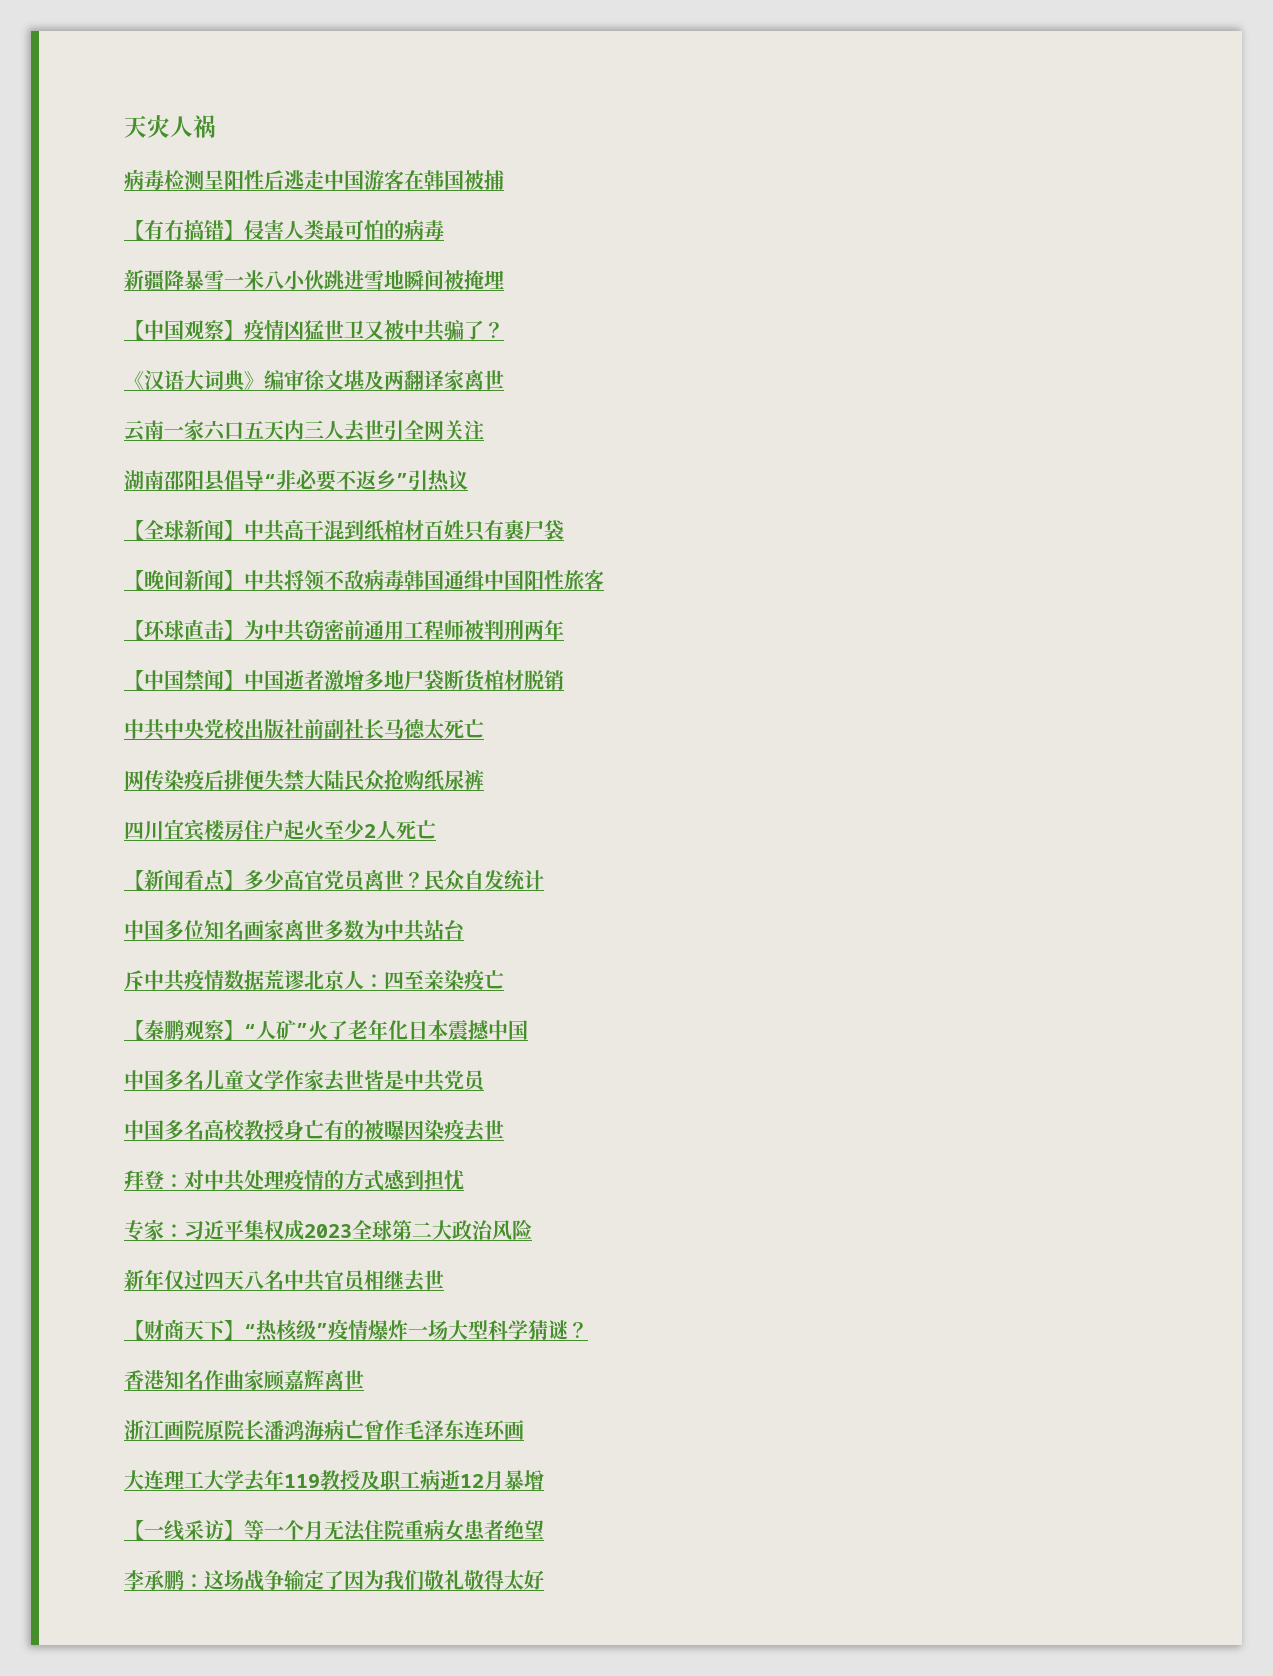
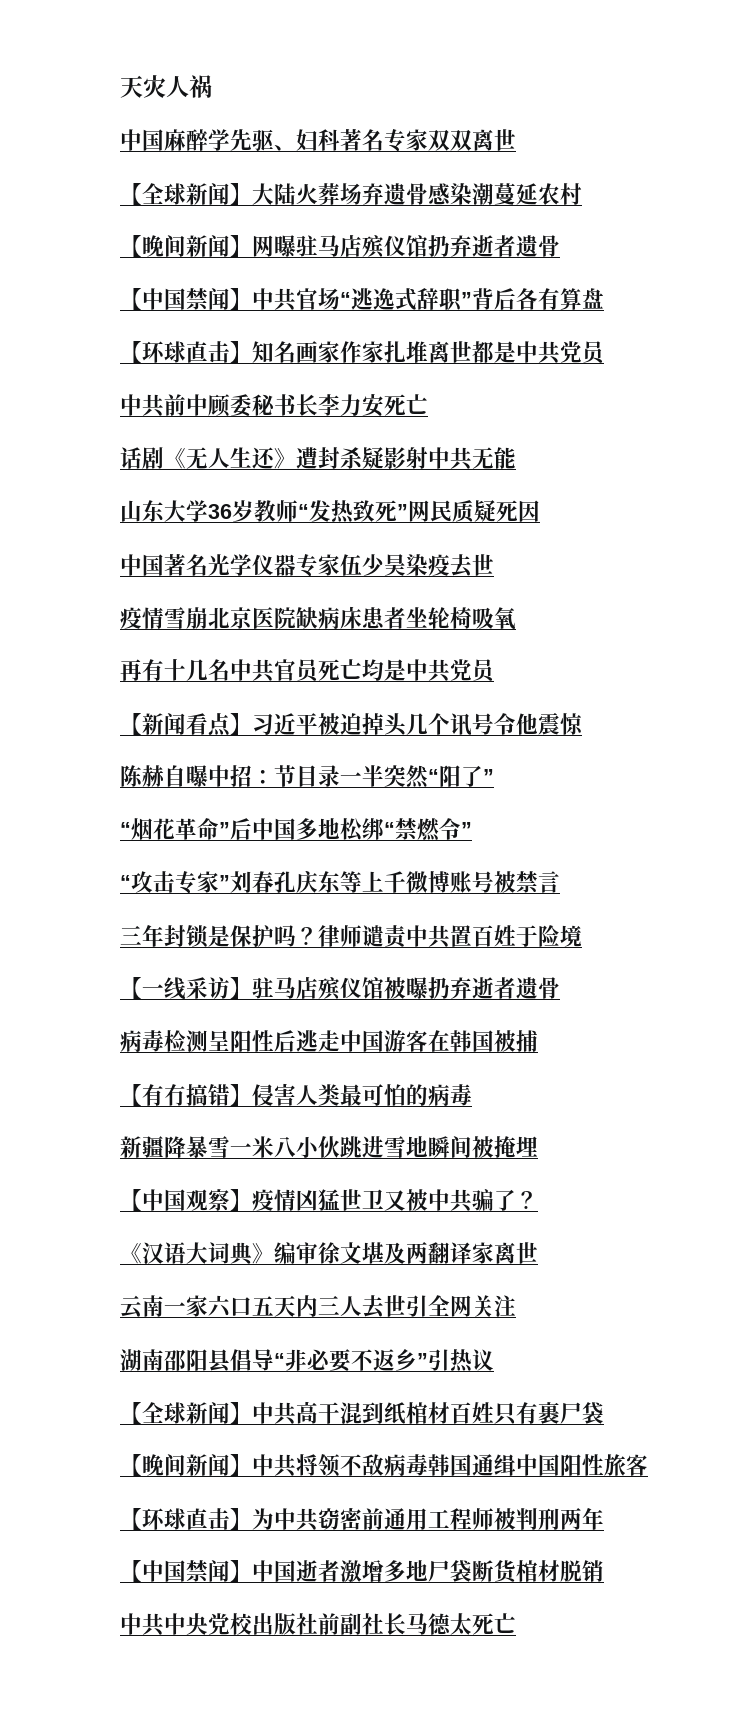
+ 中国麻醉学先驱、妇科著名专家双双离世
+ 【全球新闻】大陆火葬场弃遗骨感染潮蔓延农村
+ 【晚间新闻】网曝驻马店殡仪馆扔弃逝者遗骨
+ 【中国禁闻】中共官场“逃逸式辞职”背后各有算盘
+ 【环球直击】知名画家作家扎堆离世都是中共党员
+ 中共前中顾委秘书长李力安死亡
+ 话剧《无人生还》遭封杀疑影射中共无能
+ 山东大学36岁教师“发热致死”网民质疑死因
+ 中国著名光学仪器专家伍少昊染疫去世
+ 疫情雪崩北京医院缺病床患者坐轮椅吸氧
+ 再有十几名中共官员死亡均是中共党员
+ 【新闻看点】习近平被迫掉头几个讯号令他震惊
+ 陈赫自曝中招：节目录一半突然“阳了”
+ “烟花革命”后中国多地松绑“禁燃令”
+ “攻击专家”刘春孔庆东等上千微博账号被禁言
+ 三年封锁是保护吗？律师谴责中共置百姓于险境
+ 【一线采访】驻马店殡仪馆被曝扔弃逝者遗骨
- 网传染疫后排便失禁大陆民众抢购纸尿裤
- 四川宜宾楼房住户起火至少2人死亡
- 【新闻看点】多少高官党员离世？民众自发统计
- 中国多位知名画家离世多数为中共站台
- 斥中共疫情数据荒谬北京人：四至亲染疫亡
- 【秦鹏观察】“人矿”火了老年化日本震撼中国
- 中国多名儿童文学作家去世皆是中共党员
- 中国多名高校教授身亡有的被曝因染疫去世
- 拜登：对中共处理疫情的方式感到担忧
- 专家：习近平集权成2023全球第二大政治风险
- 新年仅过四天八名中共官员相继去世
- 【财商天下】“热核级”疫情爆炸一场大型科学猜谜？
- 香港知名作曲家顾嘉辉离世
- 浙江画院原院长潘鸿海病亡曾作毛泽东连环画
- 大连理工大学去年119教授及职工病逝12月暴增
- 【一线采访】等一个月无法住院重病女患者绝望
- 李承鹏：这场战争输定了因为我们敬礼敬得太好

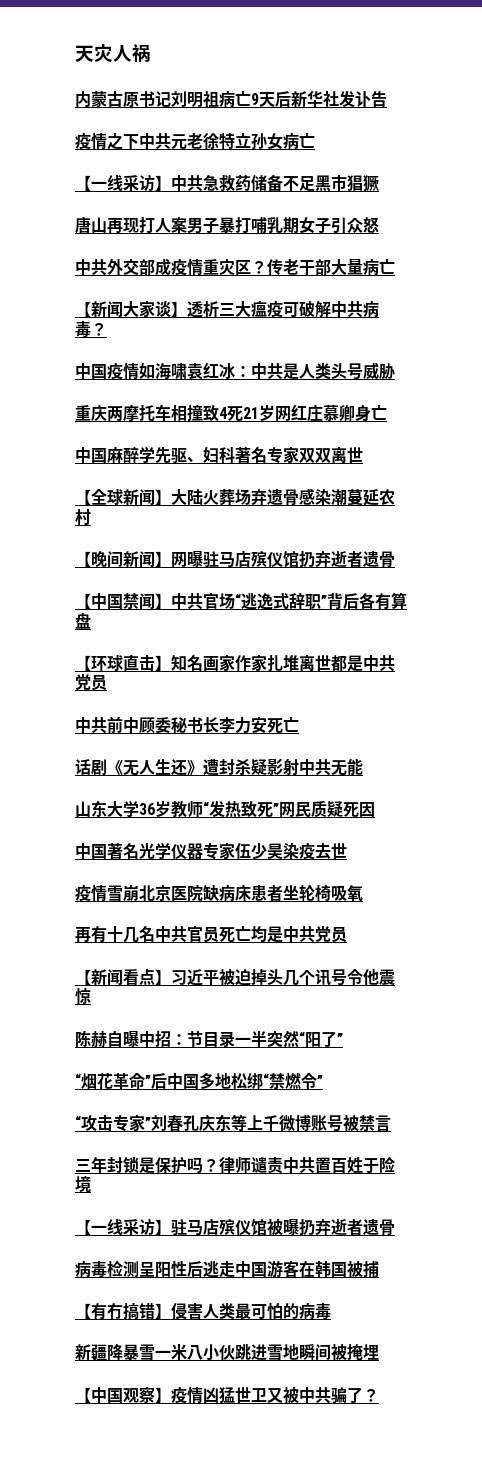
+ 内蒙古原书记刘明祖病亡9天后新华社发讣告
+ 疫情之下中共元老徐特立孙女病亡
+ 【一线采访】中共急救药储备不足黑市猖獗
+ 唐山再现打人案男子暴打哺乳期女子引众怒
+ 中共外交部成疫情重灾区？传老干部大量病亡
+ 【新闻大家谈】透析三大瘟疫可破解中共病毒？
+ 中国疫情如海啸袁红冰：中共是人类头号威胁
+ 重庆两摩托车相撞致4死21岁网红庄慕卿身亡
- 《汉语大词典》编审徐文堪及两翻译家离世
- 云南一家六口五天内三人去世引全网关注
- 湖南邵阳县倡导“非必要不返乡”引热议
- 【全球新闻】中共高干混到纸棺材百姓只有裹尸袋
- 【晚间新闻】中共将领不敌病毒韩国通缉中国阳性旅客
- 【环球直击】为中共窃密前通用工程师被判刑两年
- 【中国禁闻】中国逝者激增多地尸袋断货棺材脱销
- 中共中央党校出版社前副社长马德太死亡

